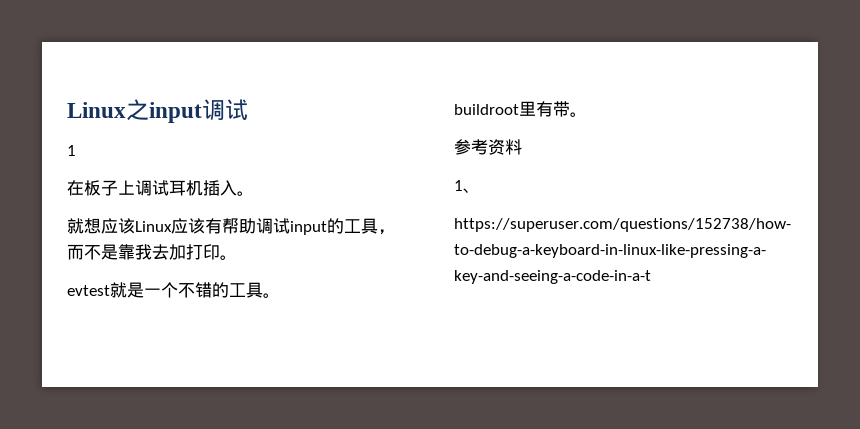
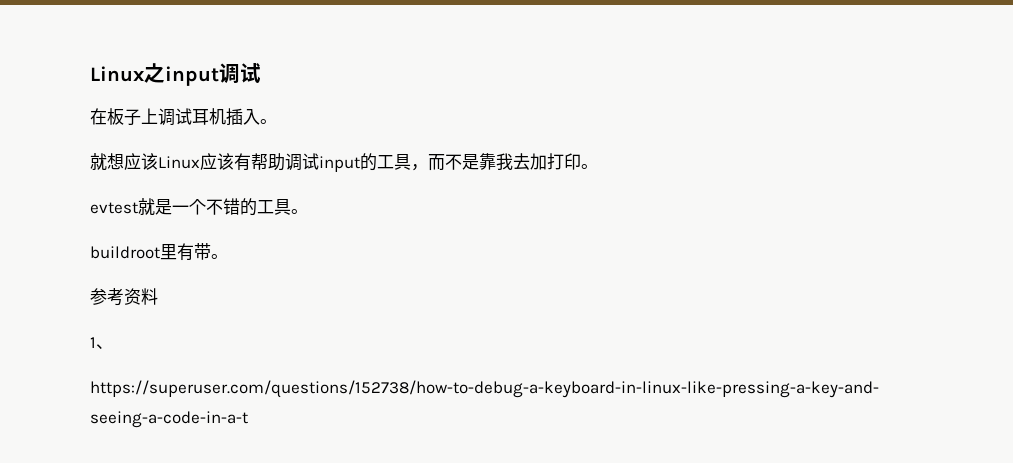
  Linux之input调试
- 1

